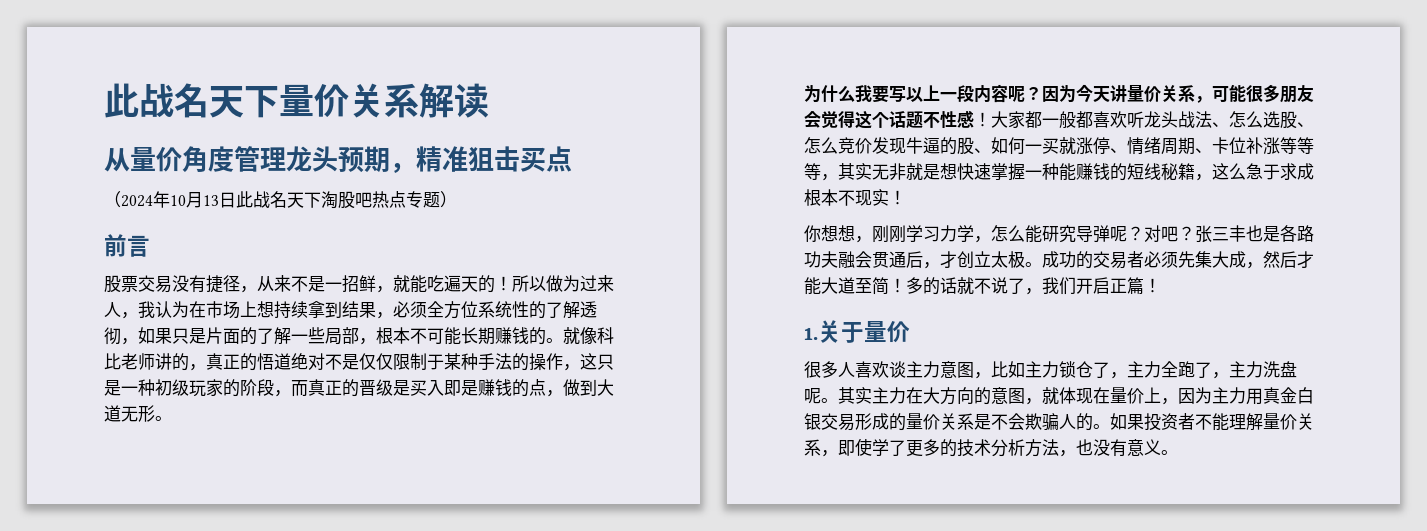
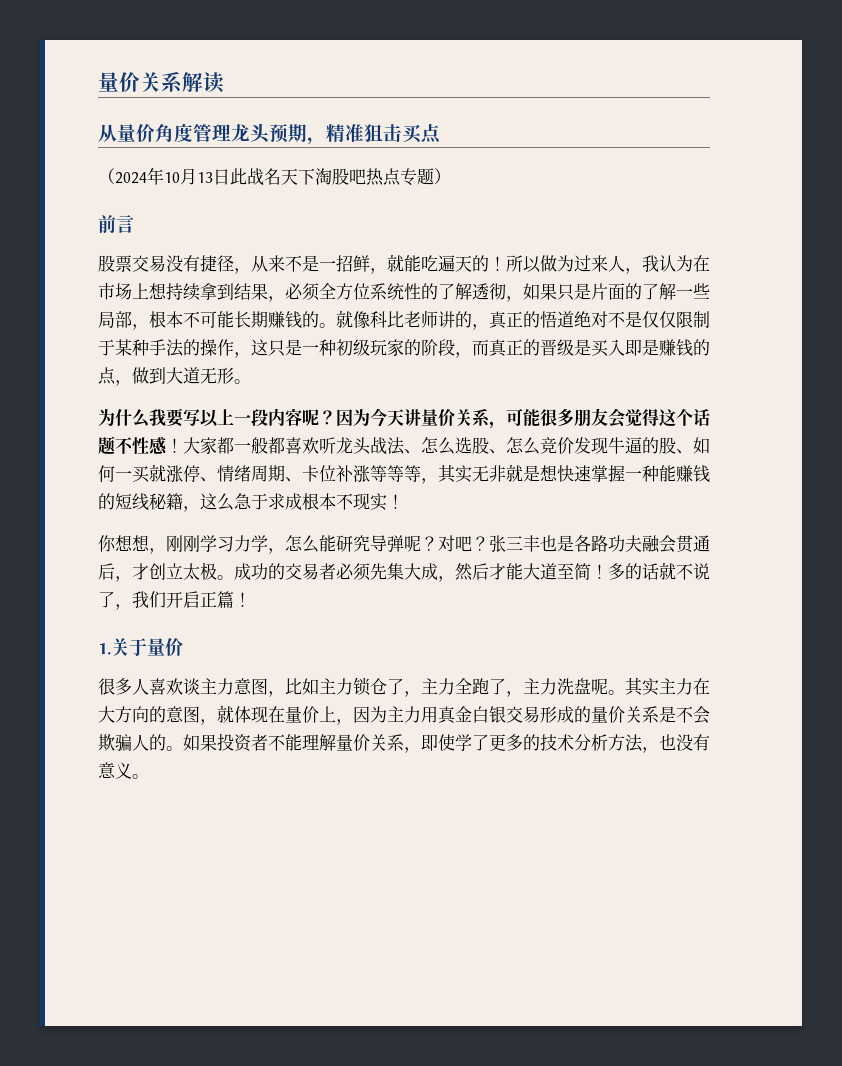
- 此战名天下量价关系解读
+ 量价关系解读

